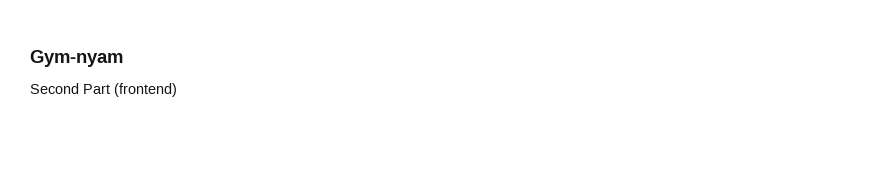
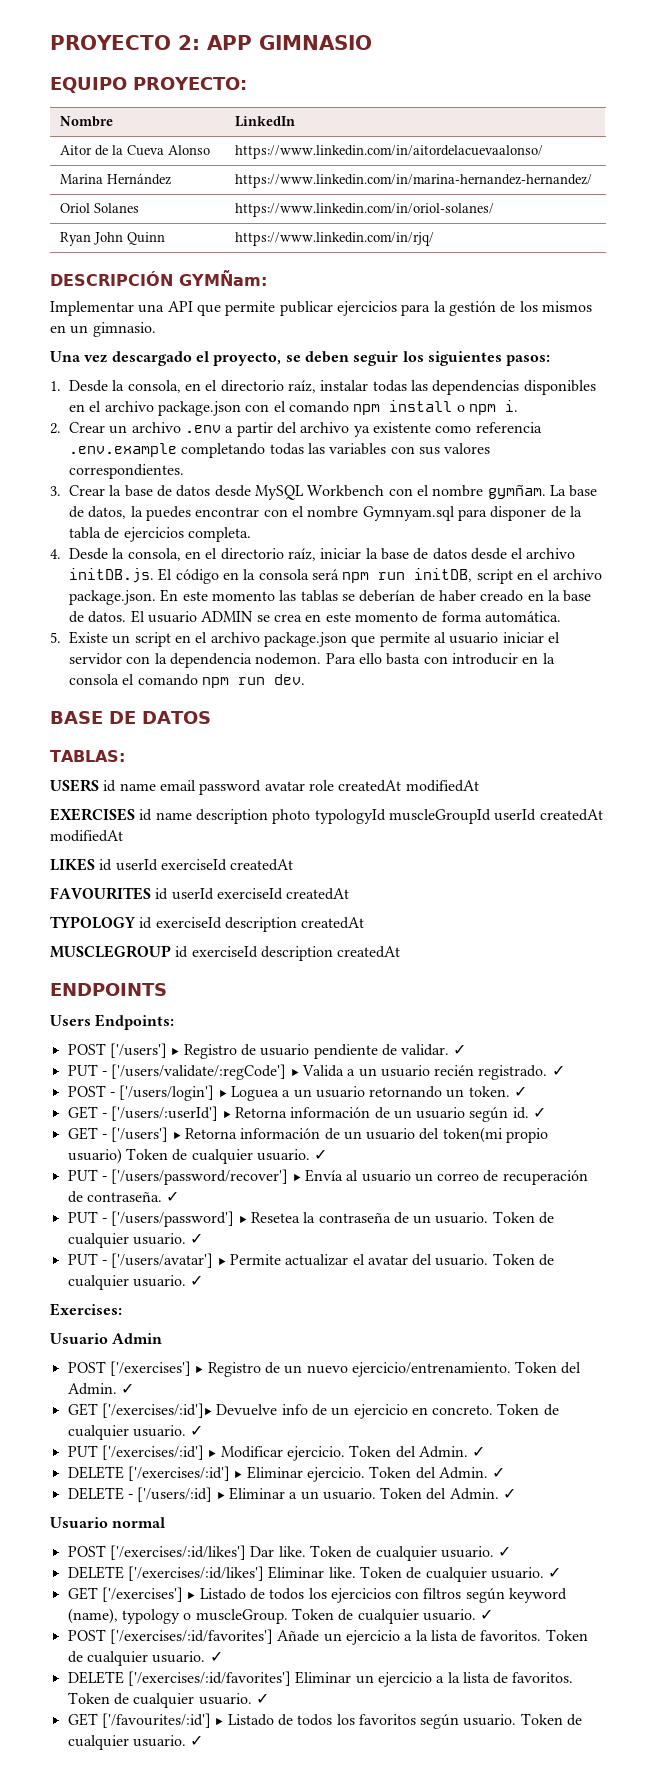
- Gym-nyam
- Second Part (frontend)
+ PROYECTO 2: APP GIMNASIO
+ EQUIPO PROYECTO:
+ Nombre | LinkedIn
+ Aitor de la Cueva Alonso | https://www.linkedin.com/in/aitordelacuevaalonso/
+ Marina Hernández | https://www.linkedin.com/in/marina-hernandez-hernandez/
+ Oriol Solanes | https://www.linkedin.com/in/oriol-solanes/
+ Ryan John Quinn | https://www.linkedin.com/in/rjq/
+ DESCRIPCIÓN GYMÑam:
+ Implementar una API que permite publicar ejercicios para la gestión de los mismos en un gimnasio.
+ Una vez descargado el proyecto, se deben seguir los siguientes pasos:
+ 1. Desde la consola, en el directorio raíz, instalar todas las dependencias disponibles en el archivo package.json con el comando npm install o npm i.
+ 2. Crear un archivo .env a partir del archivo ya existente como referencia .env.example completando todas las variables con sus valores correspondientes.
+ 3. Crear la base de datos desde MySQL Workbench con el nombre gymñam. La base de datos, la puedes encontrar con el nombre Gymnyam.sql para disponer de la tabla de ejercicios completa.
+ 4. Desde la consola, en el directorio raíz, iniciar la base de datos desde el archivo initDB.js. El código en la consola será npm run initDB, script en el archivo package.json. En este momento las tablas se deberían de haber creado en la base de datos. El usuario ADMIN se crea en este momento de forma automática.
+ 5. Existe un script en el archivo package.json que permite al usuario iniciar el servidor con la dependencia nodemon. Para ello basta con introducir en la consola el comando npm run dev.
+ BASE DE DATOS
+ TABLAS:
+ USERS id name email password avatar role createdAt modifiedAt
+ EXERCISES id name description photo typologyId muscleGroupId userId createdAt modifiedAt
+ LIKES id userId exerciseId createdAt
+ FAVOURITES id userId exerciseId createdAt
+ TYPOLOGY id exerciseId description createdAt
+ MUSCLEGROUP id exerciseId description createdAt
+ ENDPOINTS
+ Users Endpoints:
+ POST ['/users'] ▶ Registro de usuario pendiente de validar. ✓
+ PUT - ['/users/validate/:regCode'] ▶ Valida a un usuario recién registrado. ✓
+ POST - ['/users/login'] ▶ Loguea a un usuario retornando un token. ✓
+ GET - ['/users/:userId'] ▶ Retorna información de un usuario según id. ✓
+ GET - ['/users'] ▶ Retorna información de un usuario del token(mi propio usuario) Token de cualquier usuario. ✓
+ PUT - ['/users/password/recover'] ▶ Envía al usuario un correo de recuperación de contraseña. ✓
+ PUT - ['/users/password'] ▶ Resetea la contraseña de un usuario. Token de cualquier usuario. ✓
+ PUT - ['/users/avatar'] ▶ Permite actualizar el avatar del usuario. Token de cualquier usuario. ✓
+ Exercises:
+ Usuario Admin
+ POST ['/exercises'] ▶ Registro de un nuevo ejercicio/entrenamiento. Token del Admin. ✓
+ GET ['/exercises/:id']▶ Devuelve info de un ejercicio en concreto. Token de cualquier usuario. ✓
+ PUT ['/exercises/:id'] ▶ Modificar ejercicio. Token del Admin. ✓
+ DELETE ['/exercises/:id'] ▶ Eliminar ejercicio. Token del Admin. ✓
+ DELETE - ['/users/:id] ▶ Eliminar a un usuario. Token del Admin. ✓
+ Usuario normal
+ POST ['/exercises/:id/likes'] Dar like. Token de cualquier usuario. ✓
+ DELETE ['/exercises/:id/likes'] Eliminar like. Token de cualquier usuario. ✓
+ GET ['/exercises'] ▶ Listado de todos los ejercicios con filtros según keyword (name), typology o muscleGroup. Token de cualquier usuario. ✓
+ POST ['/exercises/:id/favorites'] Añade un ejercicio a la lista de favoritos. Token de cualquier usuario. ✓
+ DELETE ['/exercises/:id/favorites'] Eliminar un ejercicio a la lista de favoritos. Token de cualquier usuario. ✓
+ GET ['/favourites/:id'] ▶ Listado de todos los favoritos según usuario. Token de cualquier usuario. ✓

